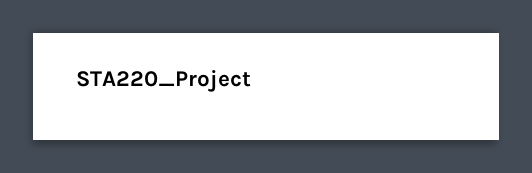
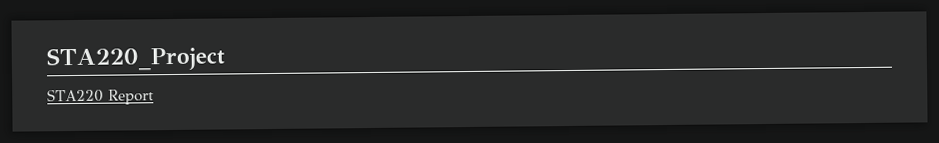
+ STA220 Report

